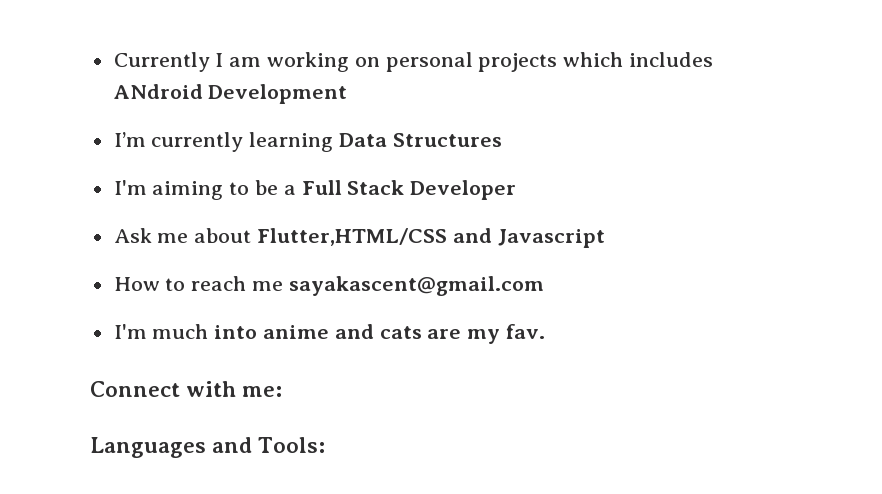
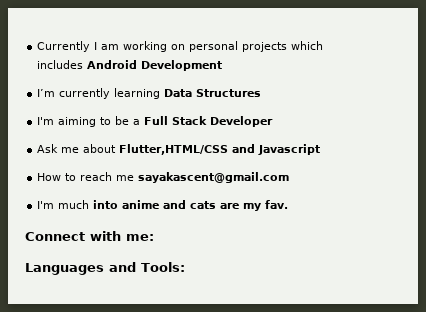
- Currently I am working on personal projects which includes ANdroid Development
+ Currently I am working on personal projects which includes Android Development

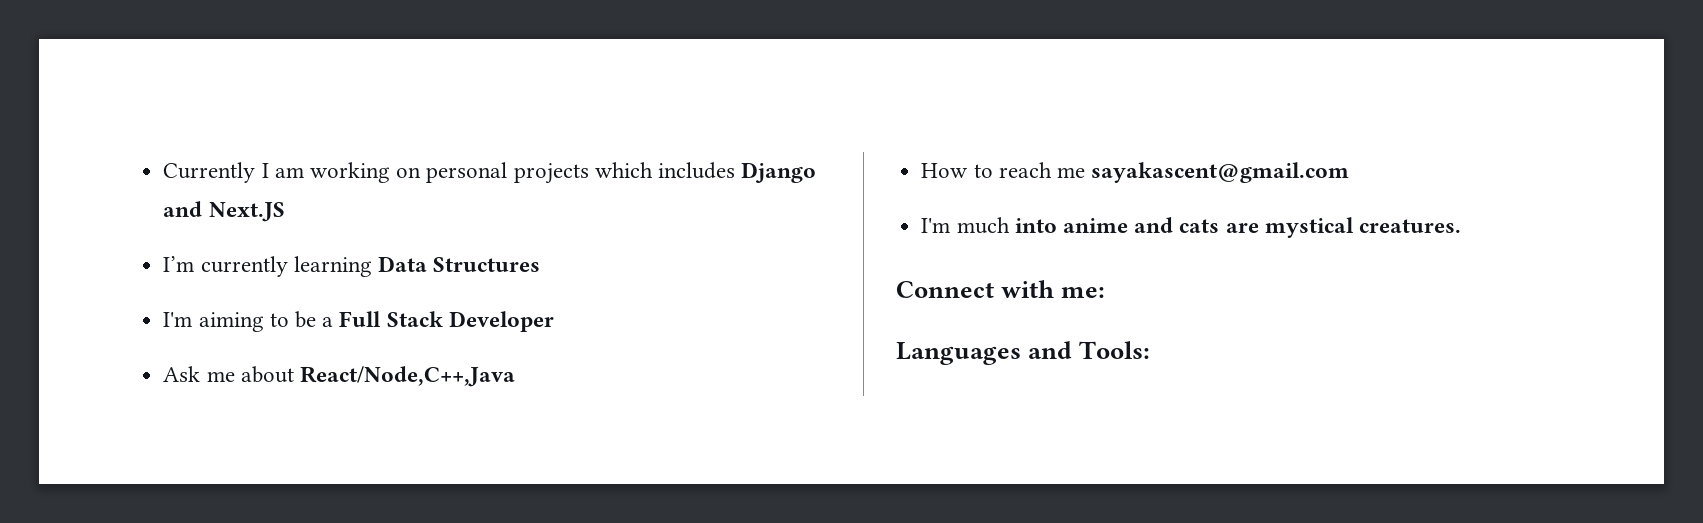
- Currently I am working on personal projects which includes Android Development
+ Currently I am working on personal projects which includes Django and Next.JS
- Ask me about Flutter,HTML/CSS and Javascript
+ Ask me about React/Node,C++,Java
- I'm much into anime and cats are my fav.
+ I'm much into anime and cats are mystical creatures.

